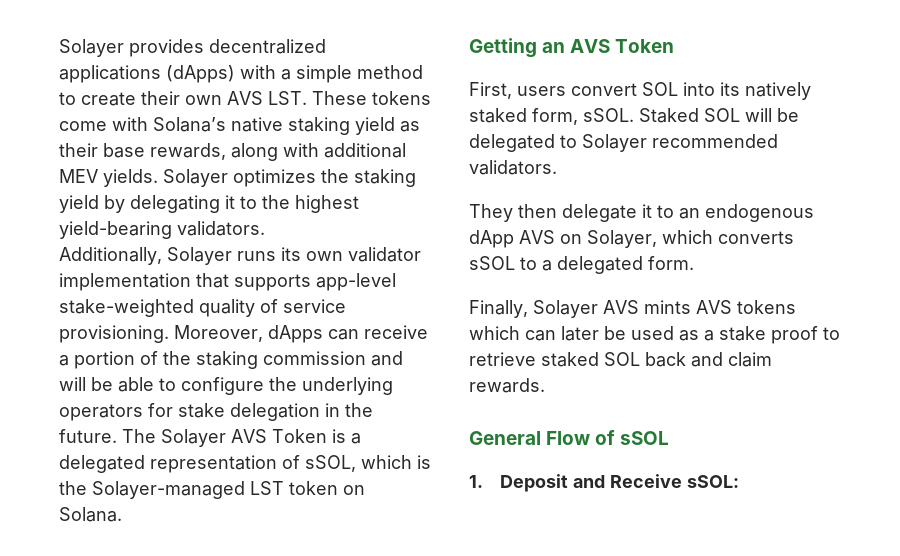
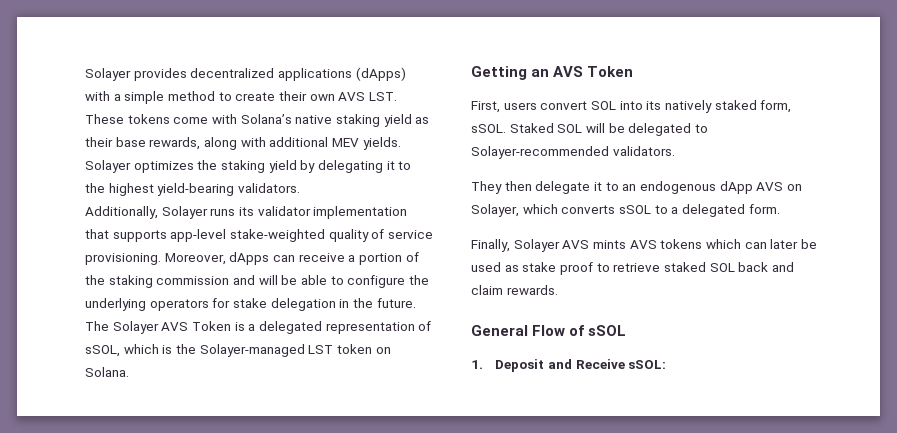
- Additionally, Solayer runs its own validator implementation that supports app-level stake-weighted quality of service provisioning.
+ Additionally, Solayer runs its validator implementation that supports app-level stake-weighted quality of service provisioning.
- Staked SOL will be delegated to Solayer recommended validators.
+ Staked SOL will be delegated to Solayer-recommended validators.
- Finally, Solayer AVS mints AVS tokens which can later be used as a stake proof to retrieve staked SOL back and claim rewards.
+ Finally, Solayer AVS mints AVS tokens which can later be used as stake proof to retrieve staked SOL back and claim rewards.

